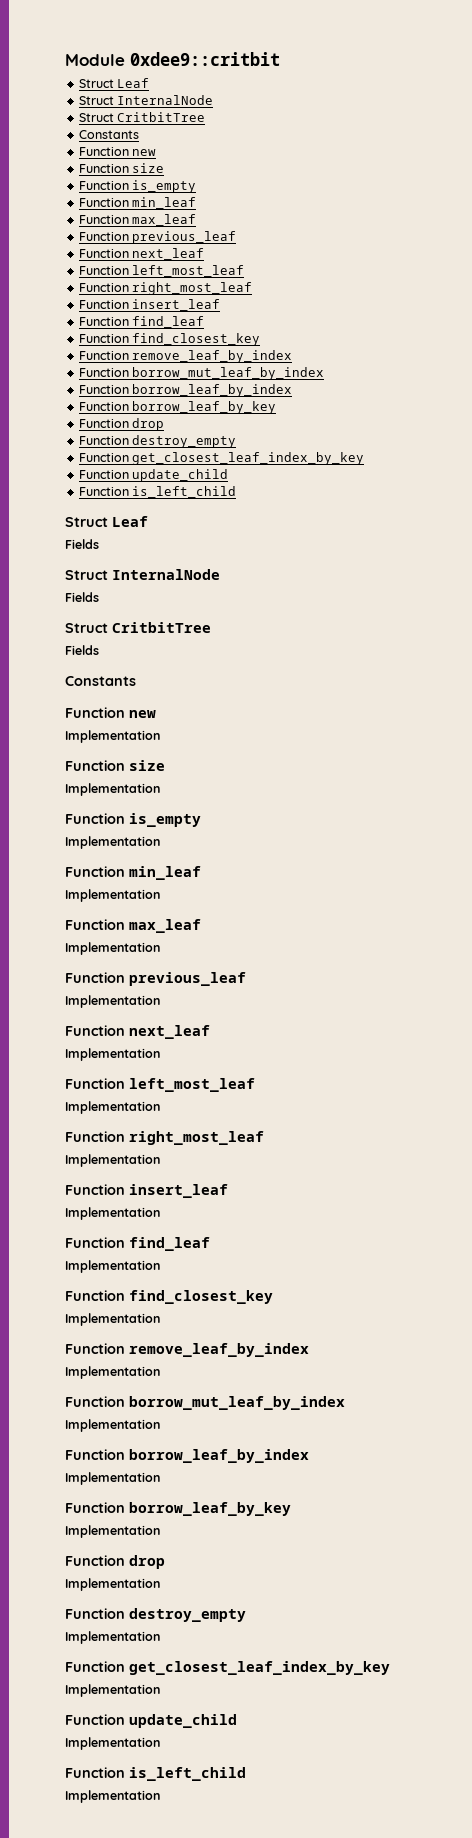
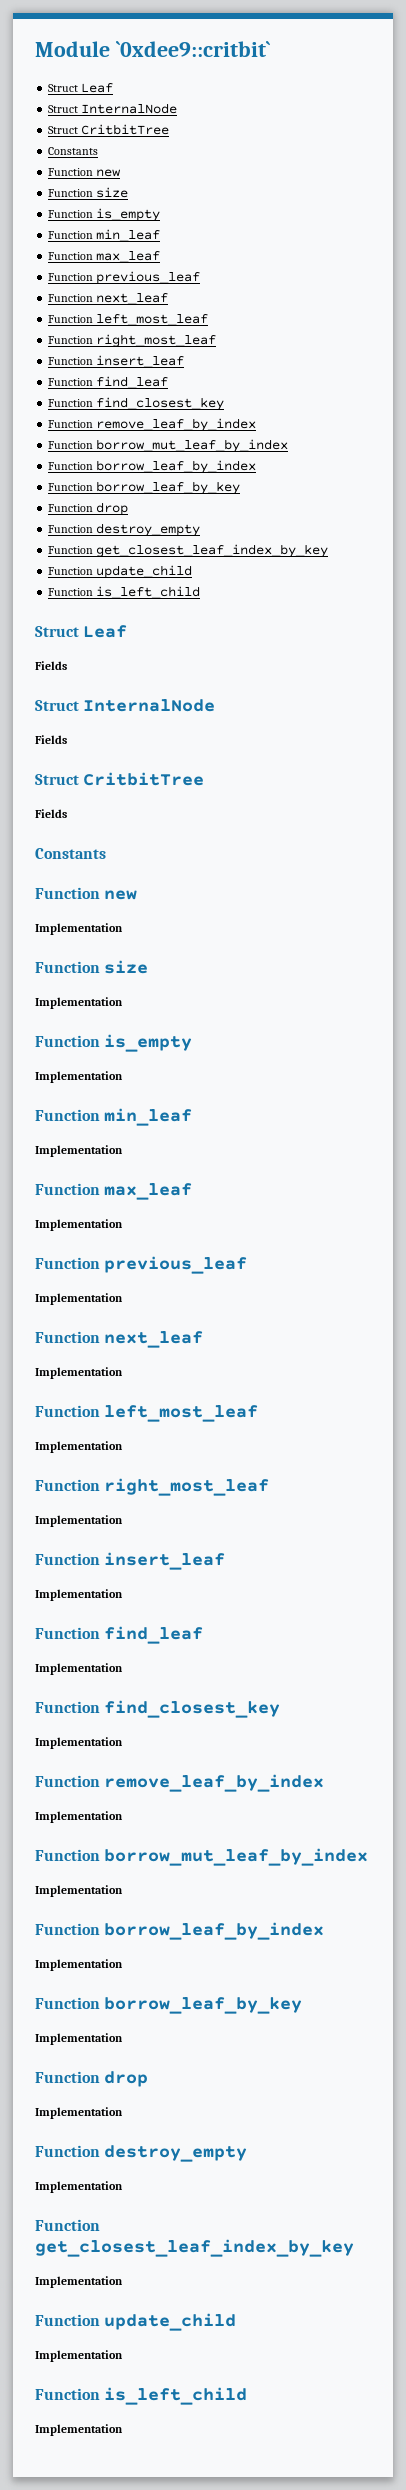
- Module 0xdee9::critbit
+ Module `0xdee9::critbit`

